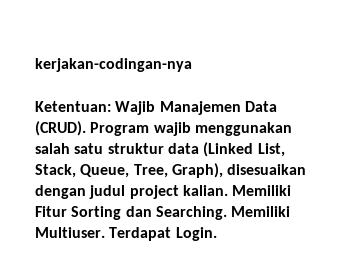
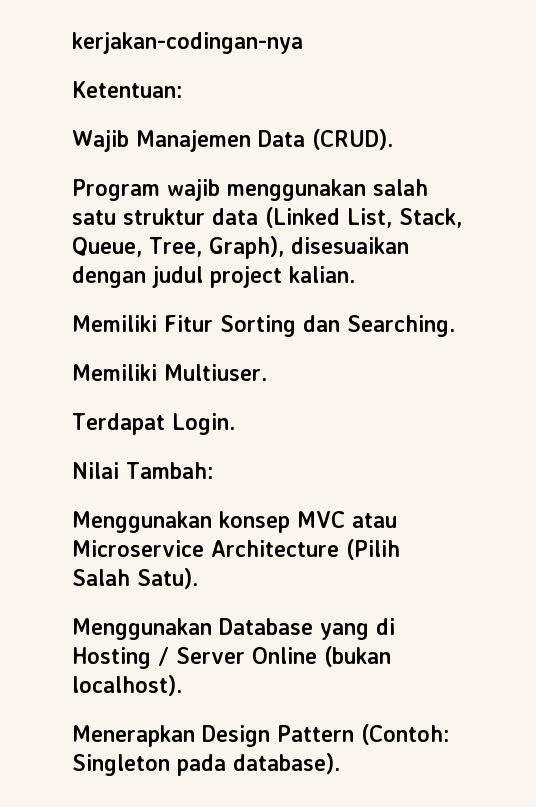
- Ketentuan: Wajib Manajemen Data (CRUD). Program wajib menggunakan salah satu struktur data (Linked List, Stack, Queue, Tree, Graph), disesuaikan dengan judul project kalian. Memiliki Fitur Sorting dan Searching. Memiliki Multiuser. Terdapat Login.
+ Ketentuan:
+ Wajib Manajemen Data (CRUD).
+ Program wajib menggunakan salah satu struktur data (Linked List, Stack, Queue, Tree, Graph), disesuaikan dengan judul project kalian.
+ Memiliki Fitur Sorting dan Searching.
+ Memiliki Multiuser.
+ Terdapat Login.
+ Nilai Tambah:
+ Menggunakan konsep MVC atau Microservice Architecture (Pilih Salah Satu).
+ Menggunakan Database yang di Hosting / Server Online (bukan localhost).
+ Menerapkan Design Pattern (Contoh: Singleton pada database).

